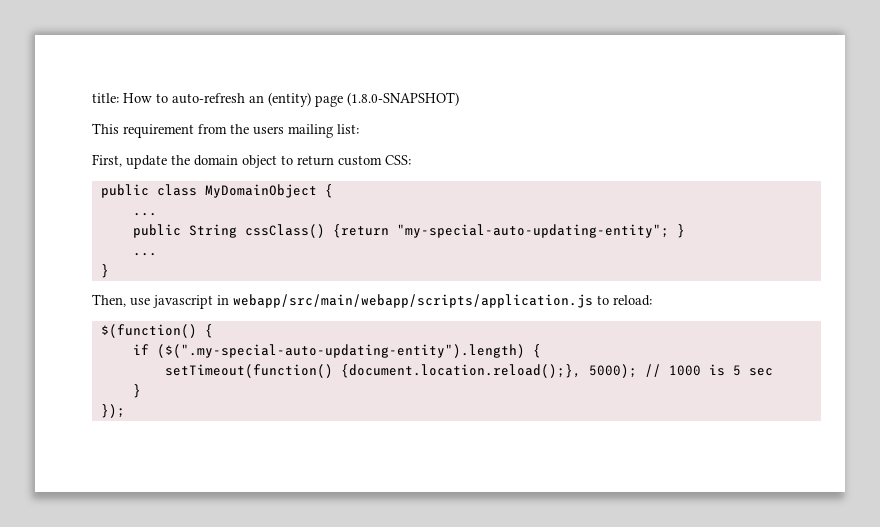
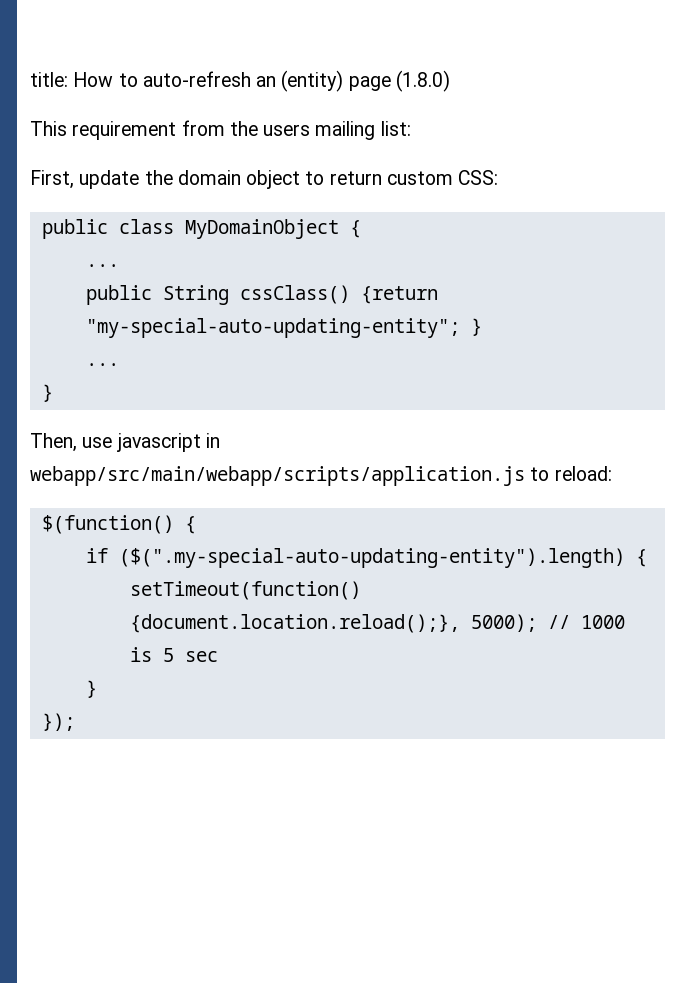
- title: How to auto-refresh an (entity) page (1.8.0-SNAPSHOT)
+ title: How to auto-refresh an (entity) page (1.8.0)

